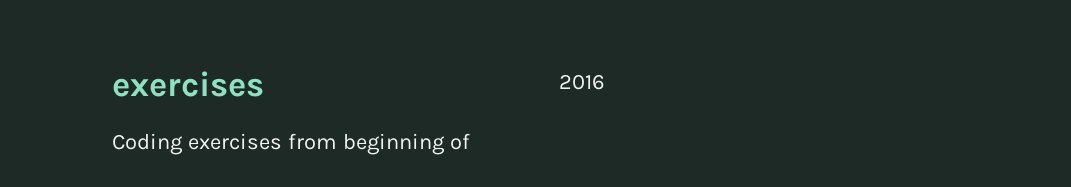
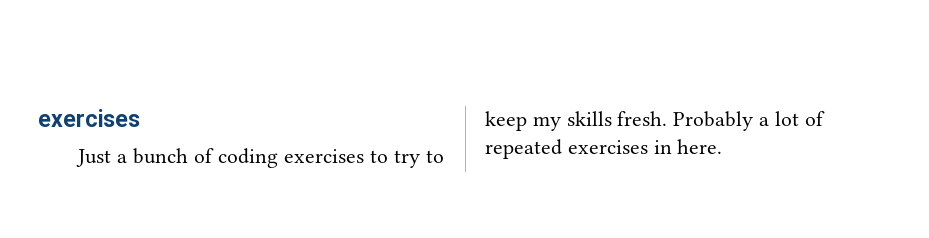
- Coding exercises from beginning of 2016
+ Just a bunch of coding exercises to try to keep my skills fresh. Probably a lot of repeated exercises in here.

